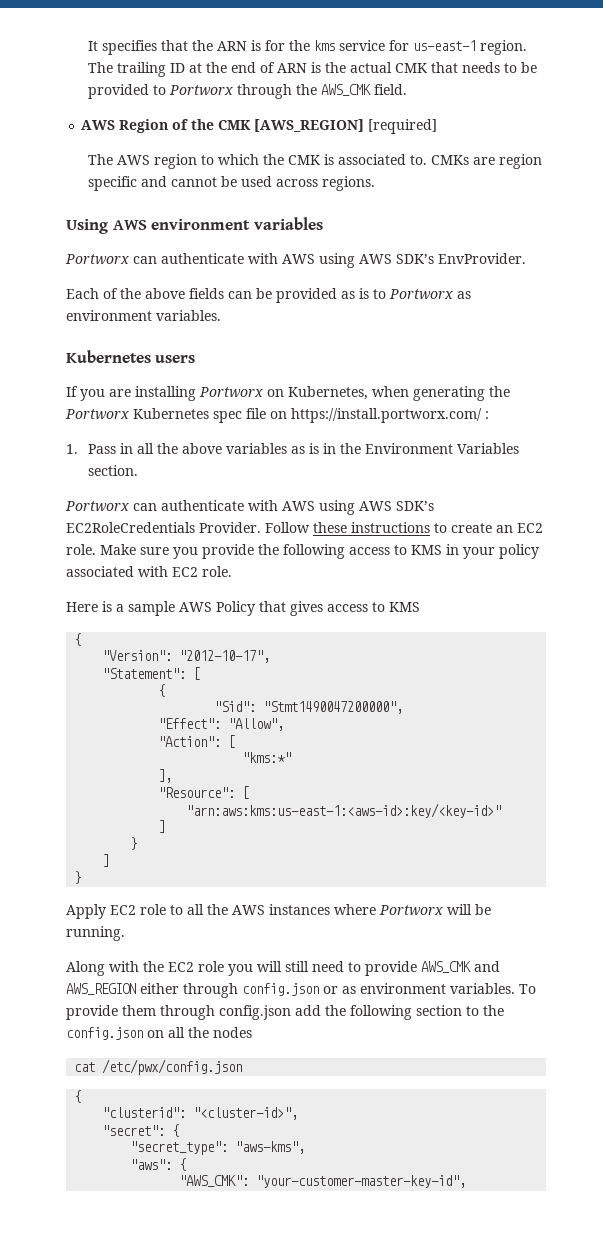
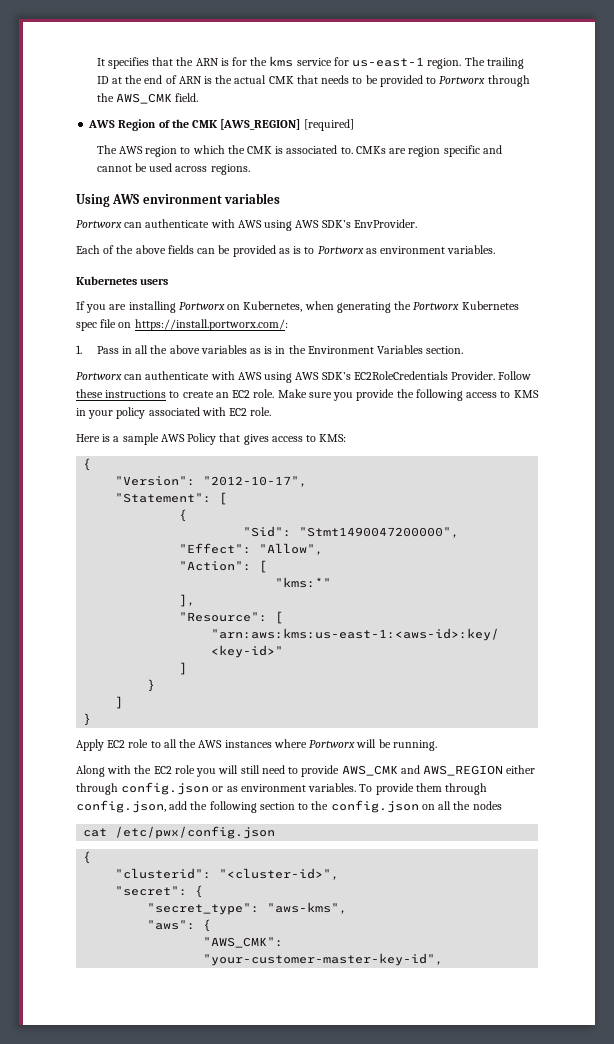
- If you are installing Portworx on Kubernetes, when generating the Portworx Kubernetes spec file on https://install.portworx.com/ :
+ If you are installing Portworx on Kubernetes, when generating the Portworx Kubernetes spec file on https://install.portworx.com/:
- Here is a sample AWS Policy that gives access to KMS
+ Here is a sample AWS Policy that gives access to KMS:
- To provide them through config.json add the following section to the config.json on all the nodes
+ To provide them through config.json, add the following section to the config.json on all the nodes

